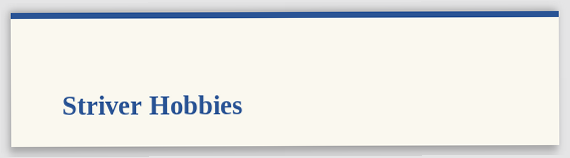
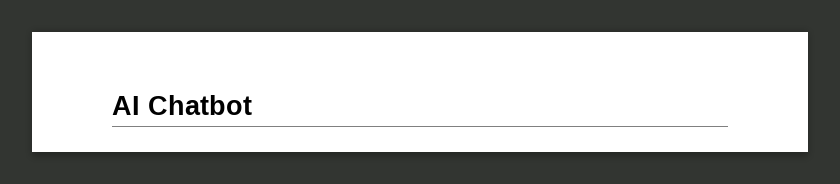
- Striver Hobbies
+ AI Chatbot

